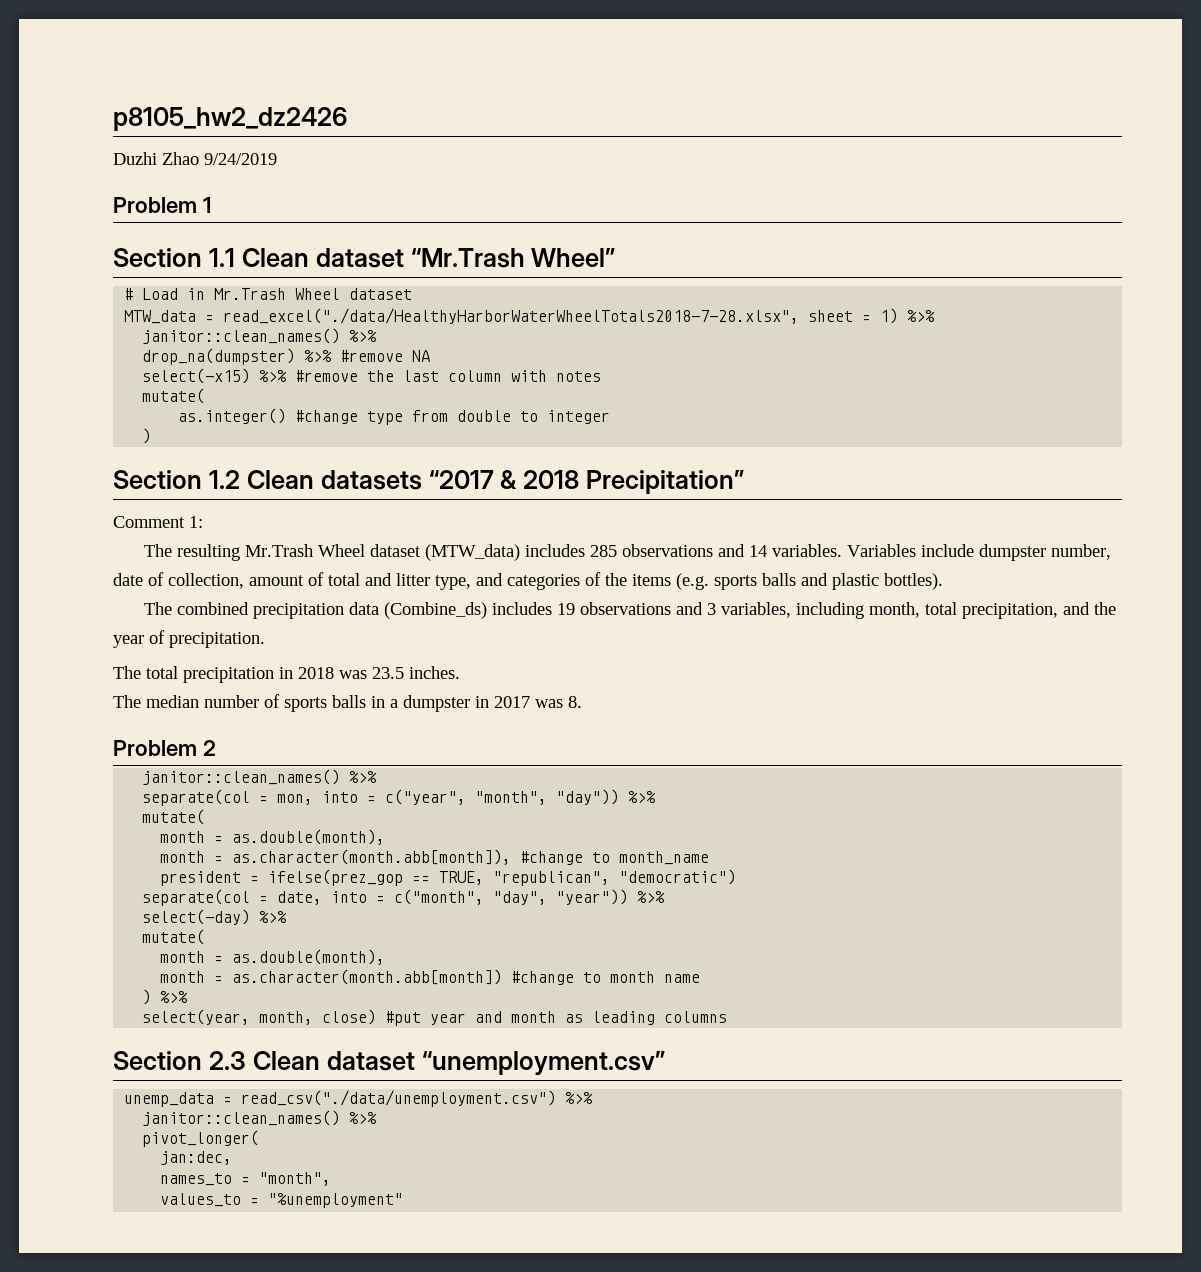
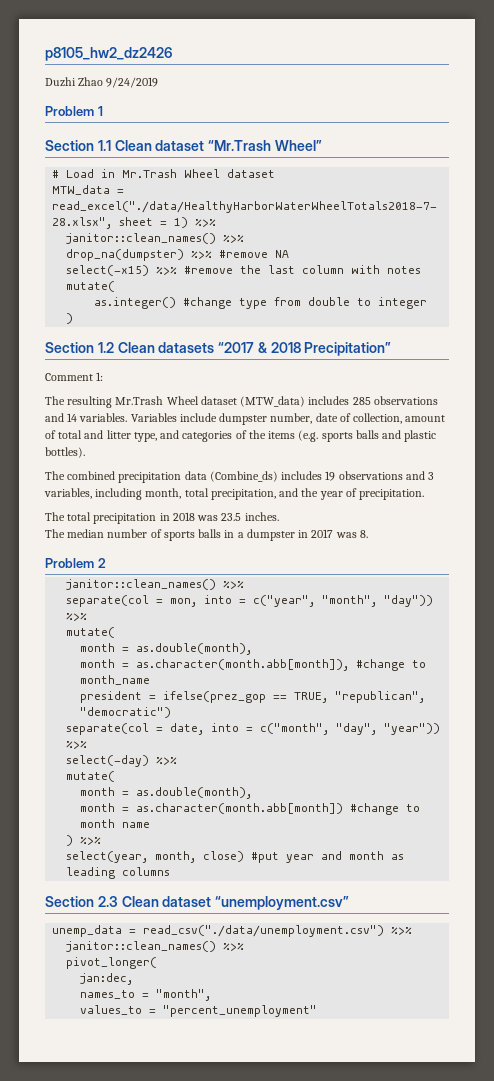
- values_to = "%unemployment"
+ values_to = "percent_unemployment"

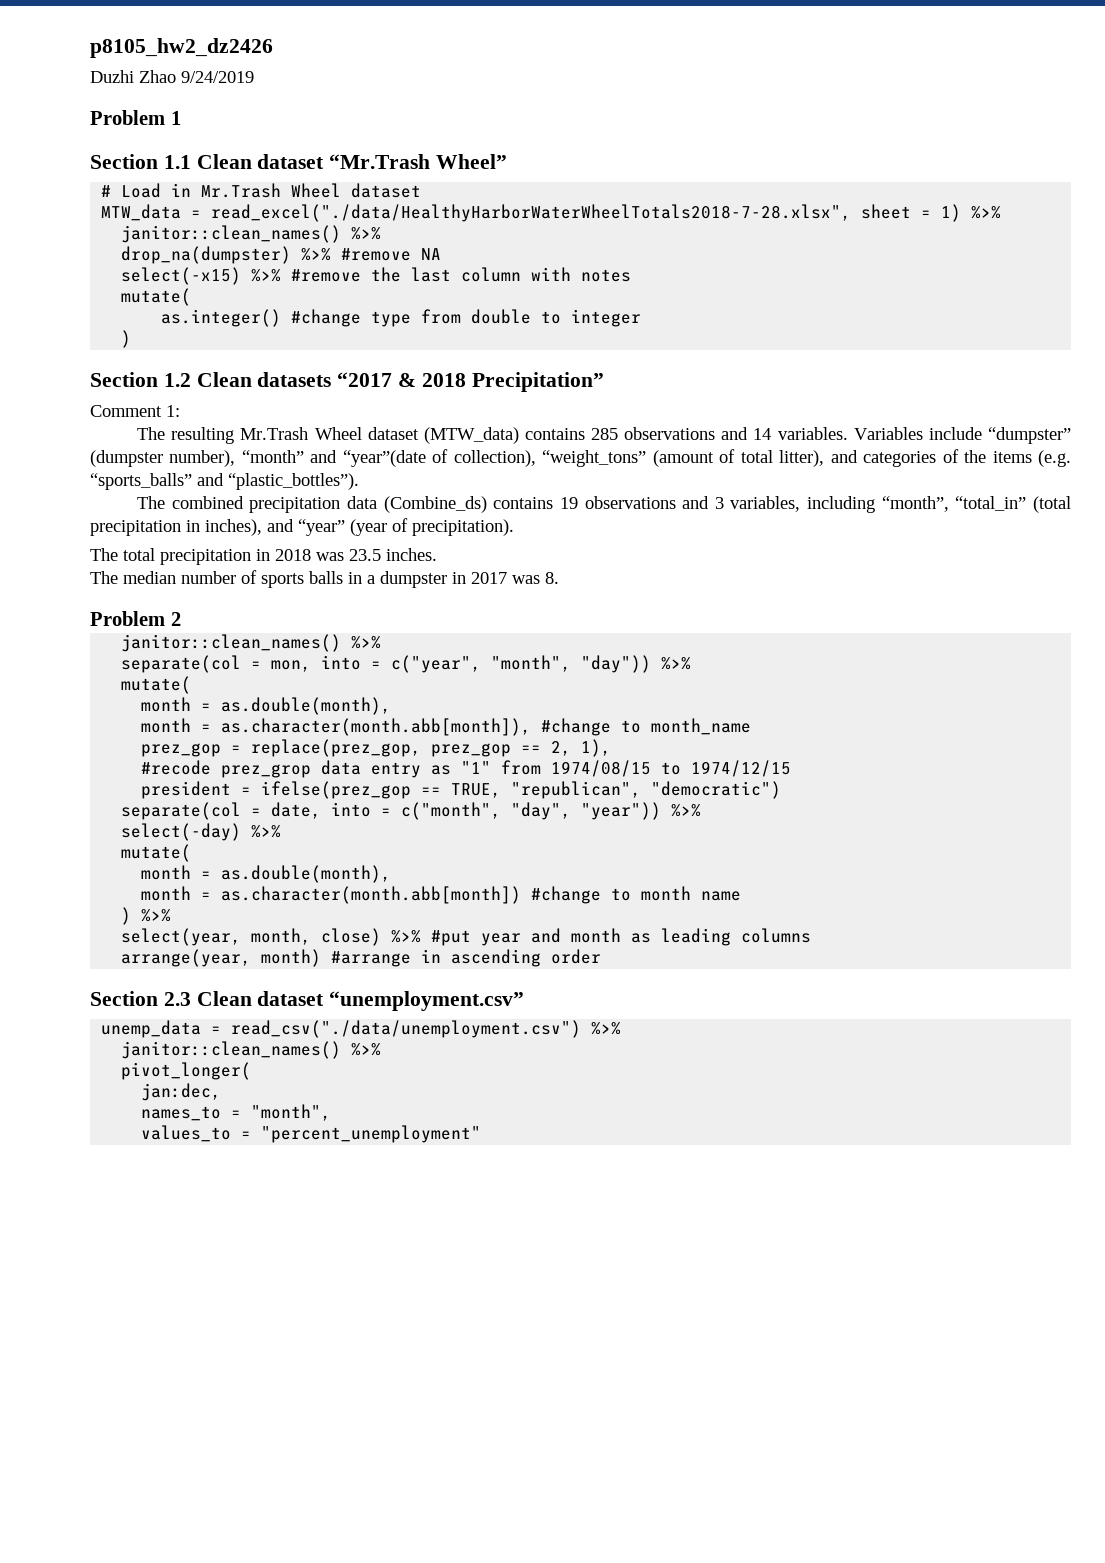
- The resulting Mr.Trash Wheel dataset (MTW_data) includes 285 observations and 14 variables.
+ The resulting Mr.Trash Wheel dataset (MTW_data) contains 285 observations and 14 variables.
- Variables include dumpster number, date of collection, amount of total and litter type, and categories of the items (e.g. sports balls and plastic bottles).
+ Variables include “dumpster” (dumpster number), “month” and “year”(date of collection), “weight_tons” (amount of total litter), and categories of the items (e.g. “sports_balls” and “plastic_bottles”).
- The combined precipitation data (Combine_ds) includes 19 observations and 3 variables, including month, total precipitation, and the year of precipitation.
+ The combined precipitation data (Combine_ds) contains 19 observations and 3 variables, including “month”, “total_in” (total precipitation in inches), and “year” (year of precipitation).
+ prez_gop = replace(prez_gop, prez_gop == 2, 1),
+ #recode prez_grop data entry as "1" from 1974/08/15 to 1974/12/15
- select(year, month, close) #put year and month as leading columns
+ select(year, month, close) %>% #put year and month as leading columns
+ arrange(year, month) #arrange in ascending order

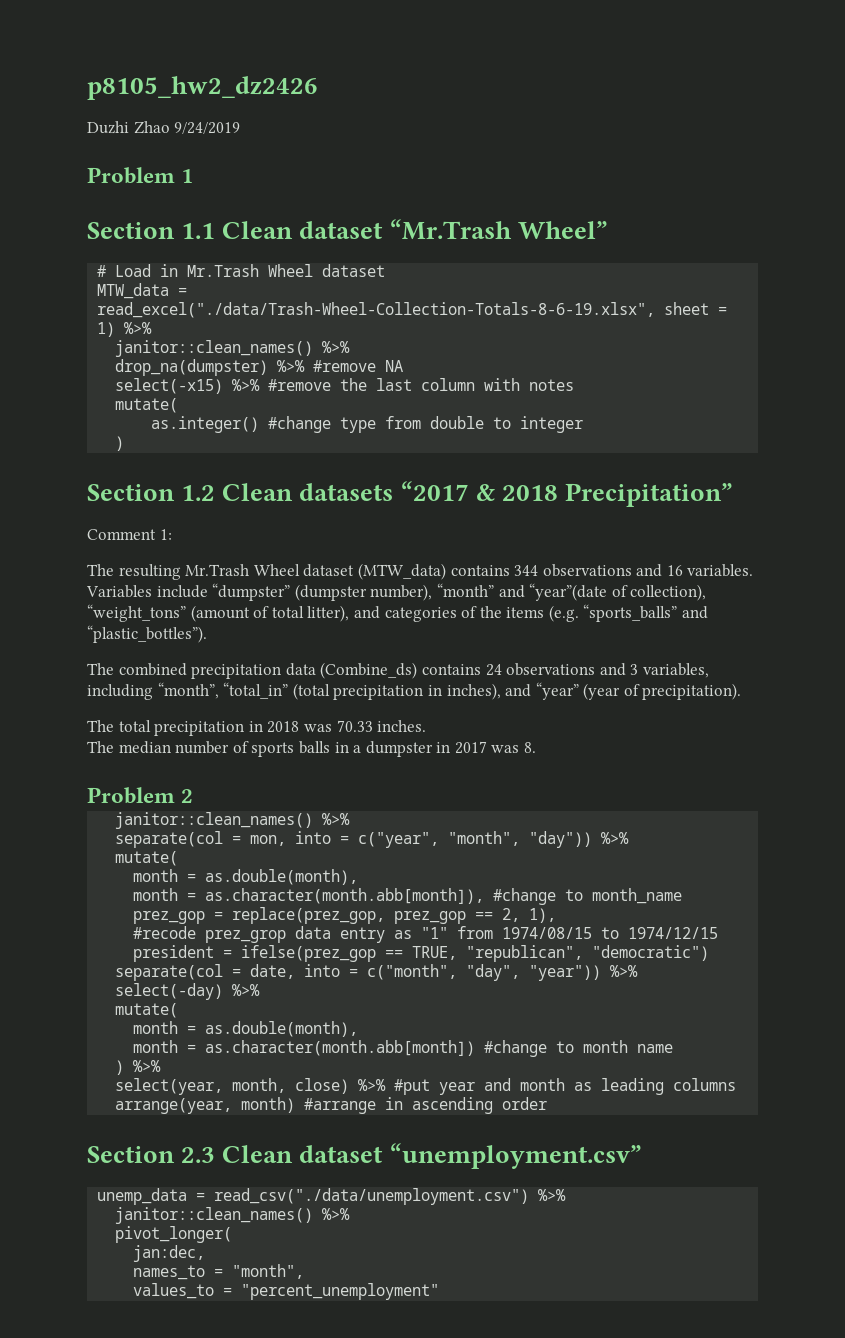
- MTW_data = read_excel("./data/HealthyHarborWaterWheelTotals2018-7-28.xlsx", sheet = 1) %>%
+ MTW_data = read_excel("./data/Trash-Wheel-Collection-Totals-8-6-19.xlsx", sheet = 1) %>%
- The resulting Mr.Trash Wheel dataset (MTW_data) contains 285 observations and 14 variables.
+ The resulting Mr.Trash Wheel dataset (MTW_data) contains 344 observations and 16 variables.
- The combined precipitation data (Combine_ds) contains 19 observations and 3 variables, including “month”, “total_in” (total precipitation in inches), and “year” (year of precipitation).
+ The combined precipitation data (Combine_ds) contains 24 observations and 3 variables, including “month”, “total_in” (total precipitation in inches), and “year” (year of precipitation).
- The total precipitation in 2018 was 23.5 inches.
+ The total precipitation in 2018 was 70.33 inches.

